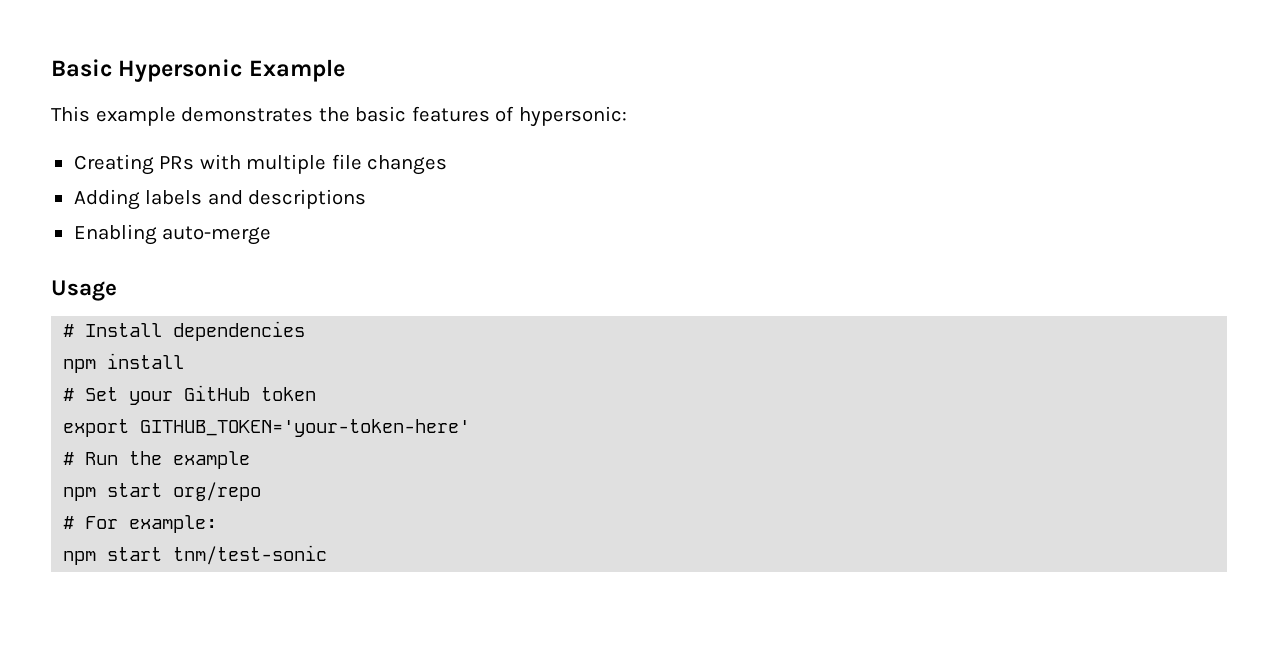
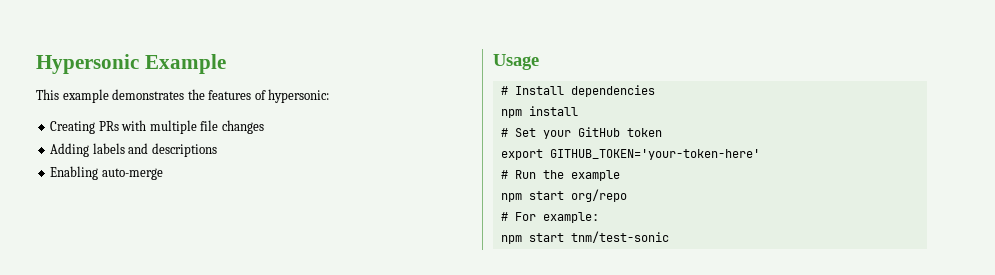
- Basic Hypersonic Example
+ Hypersonic Example
- This example demonstrates the basic features of hypersonic:
+ This example demonstrates the features of hypersonic:

